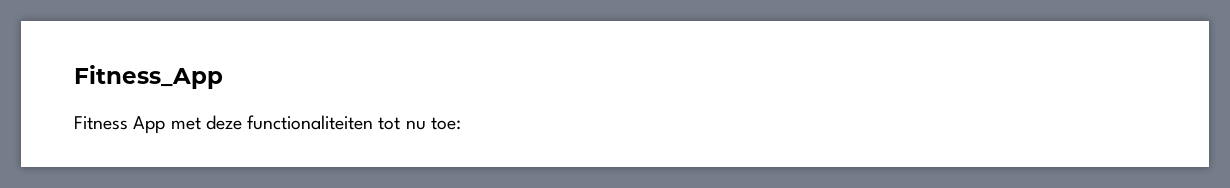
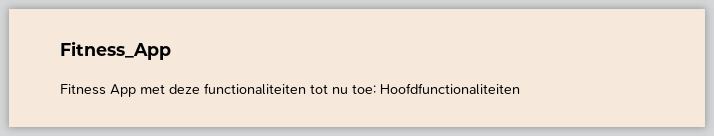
- Fitness App met deze functionaliteiten tot nu toe:
+ Fitness App met deze functionaliteiten tot nu toe: Hoofdfunctionaliteiten

